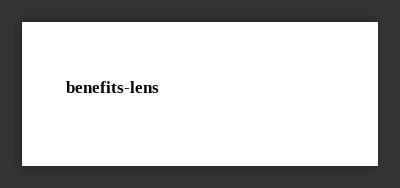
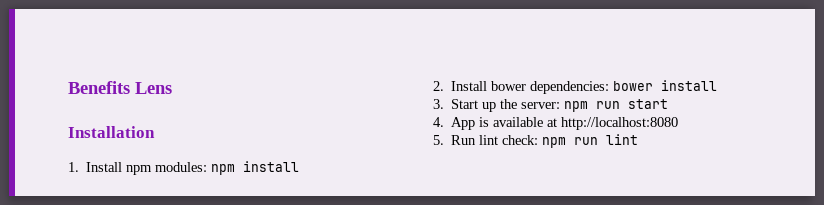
- benefits-lens
+ Benefits Lens
+ Installation
+ 1. Install npm modules: npm install
+ 2. Install bower dependencies: bower install
+ 3. Start up the server: npm run start
+ 4. App is available at http://localhost:8080
+ 5. Run lint check: npm run lint

